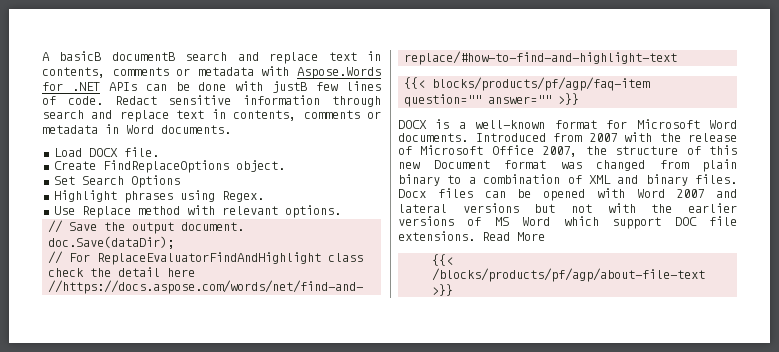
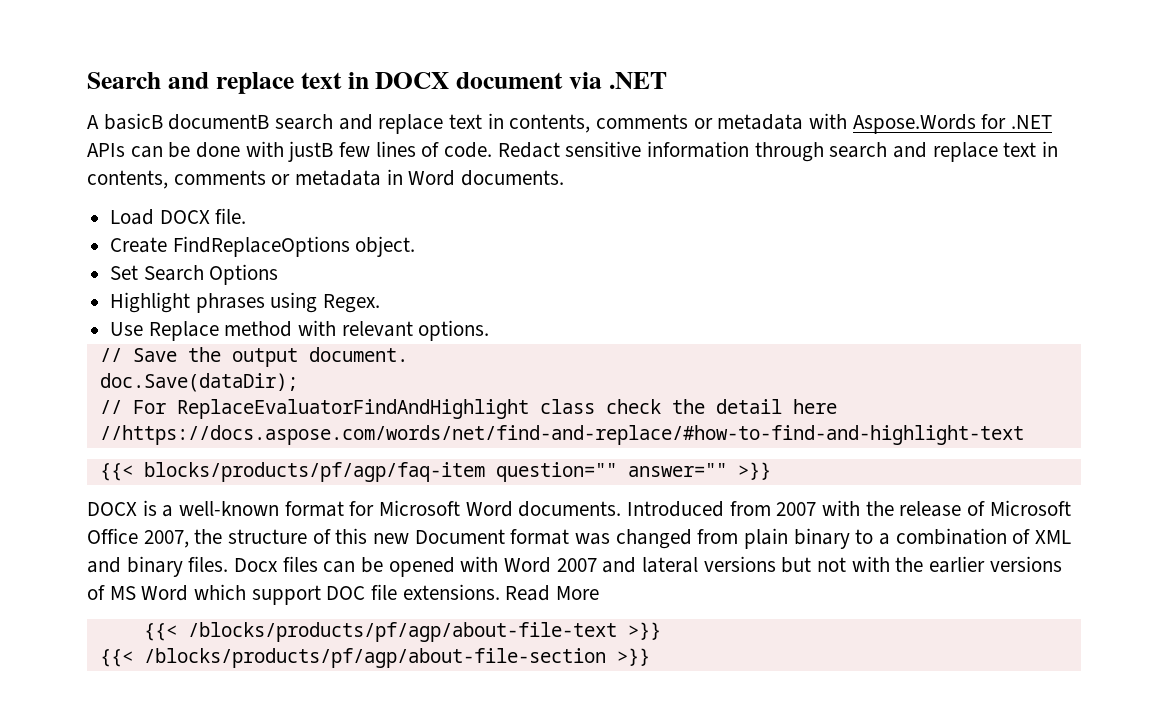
+ Search and replace text in DOCX document via .NET
+ {{< /blocks/products/pf/agp/about-file-section >}}

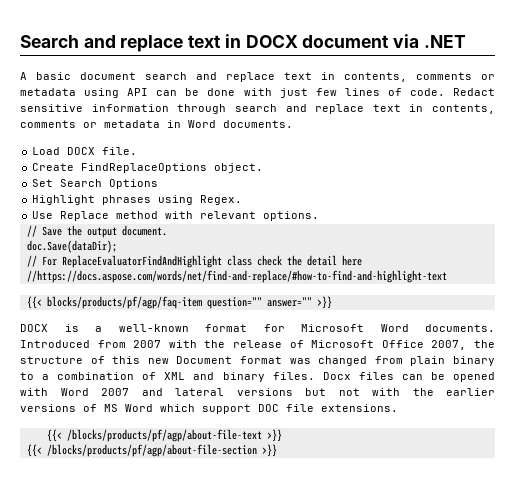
- A basicВ documentВ search and replace text in contents, comments or metadata with Aspose.Words for .NET APIs can be done with justВ few lines of code.
+ A basic document search and replace text in contents, comments or metadata using API can be done with just few lines of code.
- Read More

